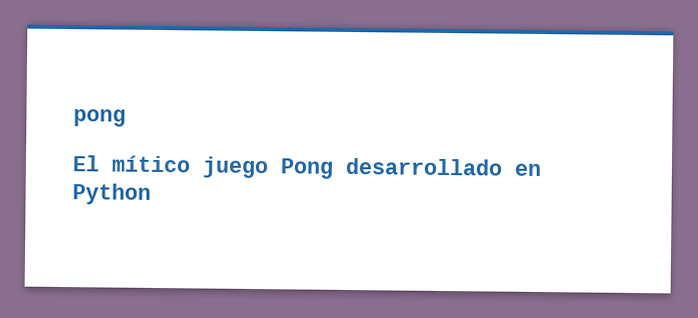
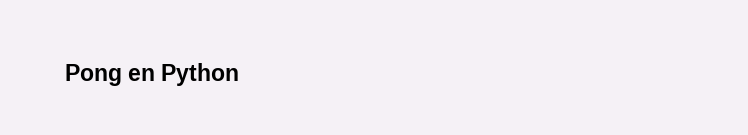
- pong
- El mítico juego Pong desarrollado en Python
+ Pong en Python

